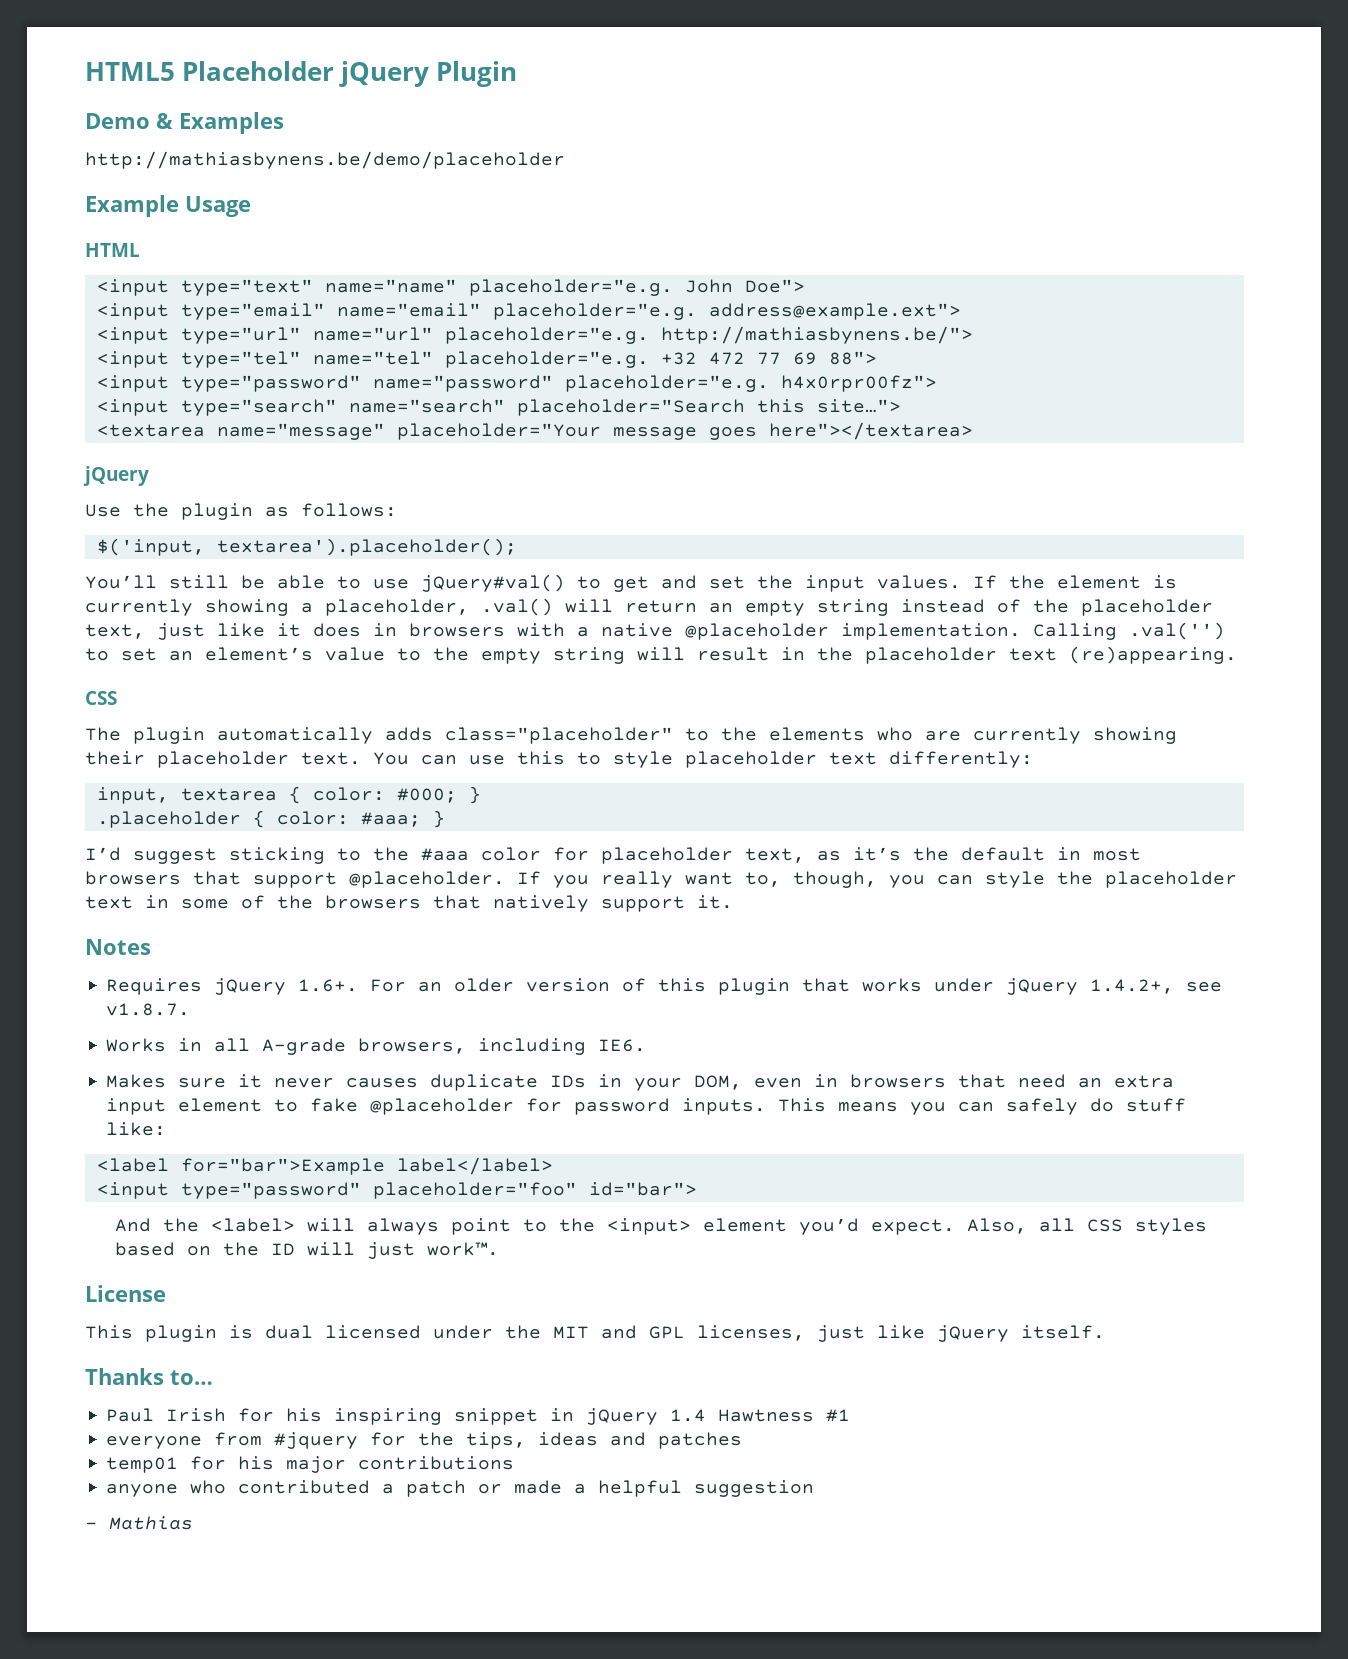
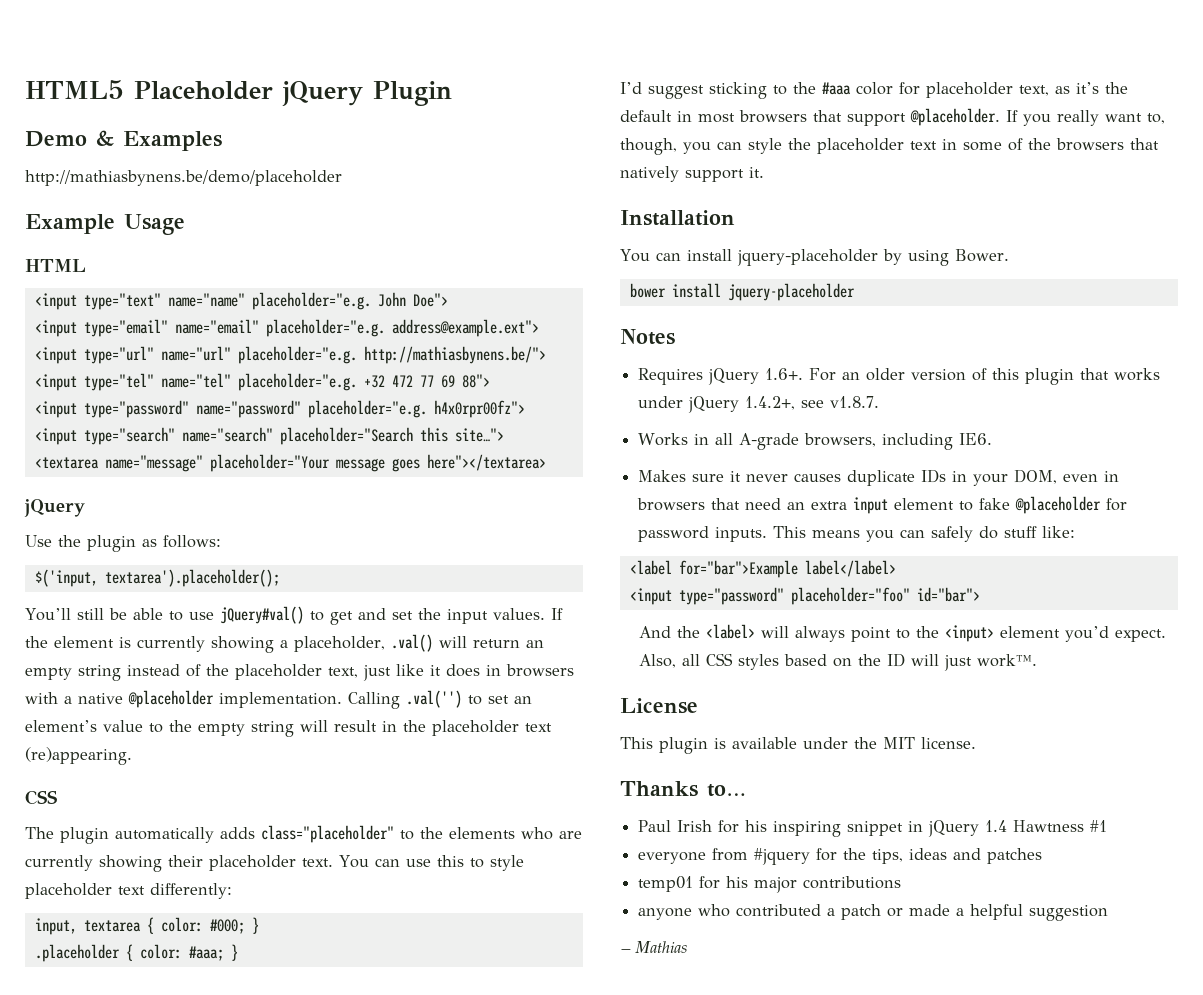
+ Installation
+ You can install jquery-placeholder by using Bower.
+ bower install jquery-placeholder
- This plugin is dual licensed under the MIT and GPL licenses, just like jQuery itself.
+ This plugin is available under the MIT license.

